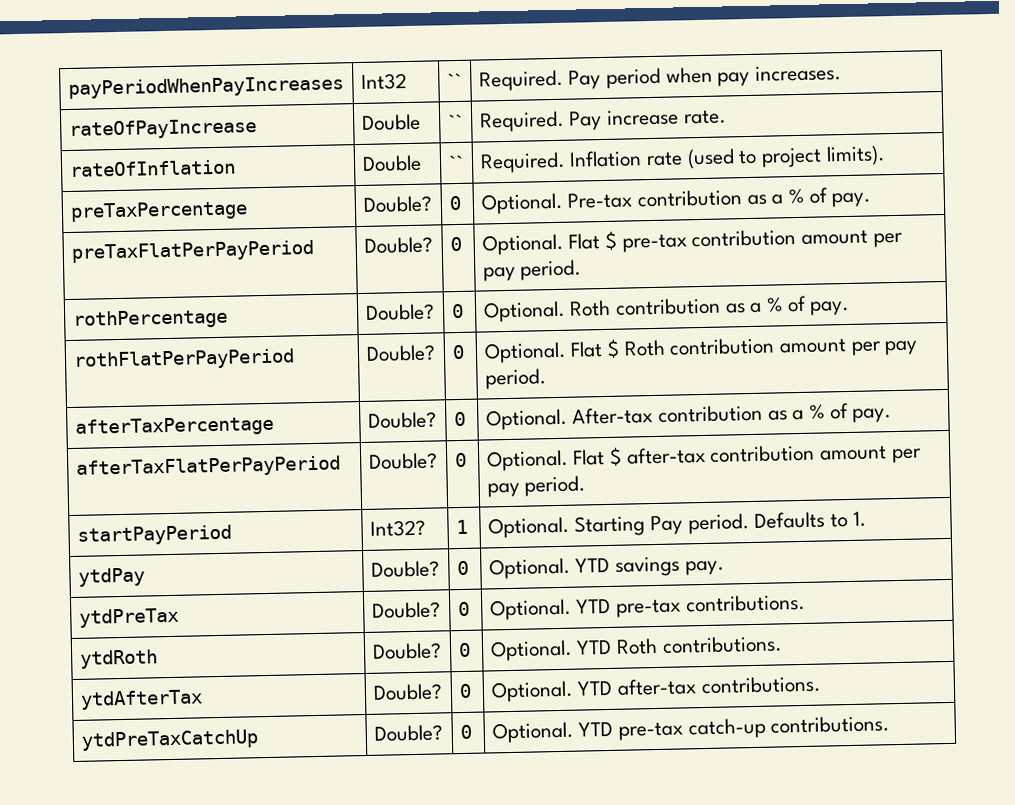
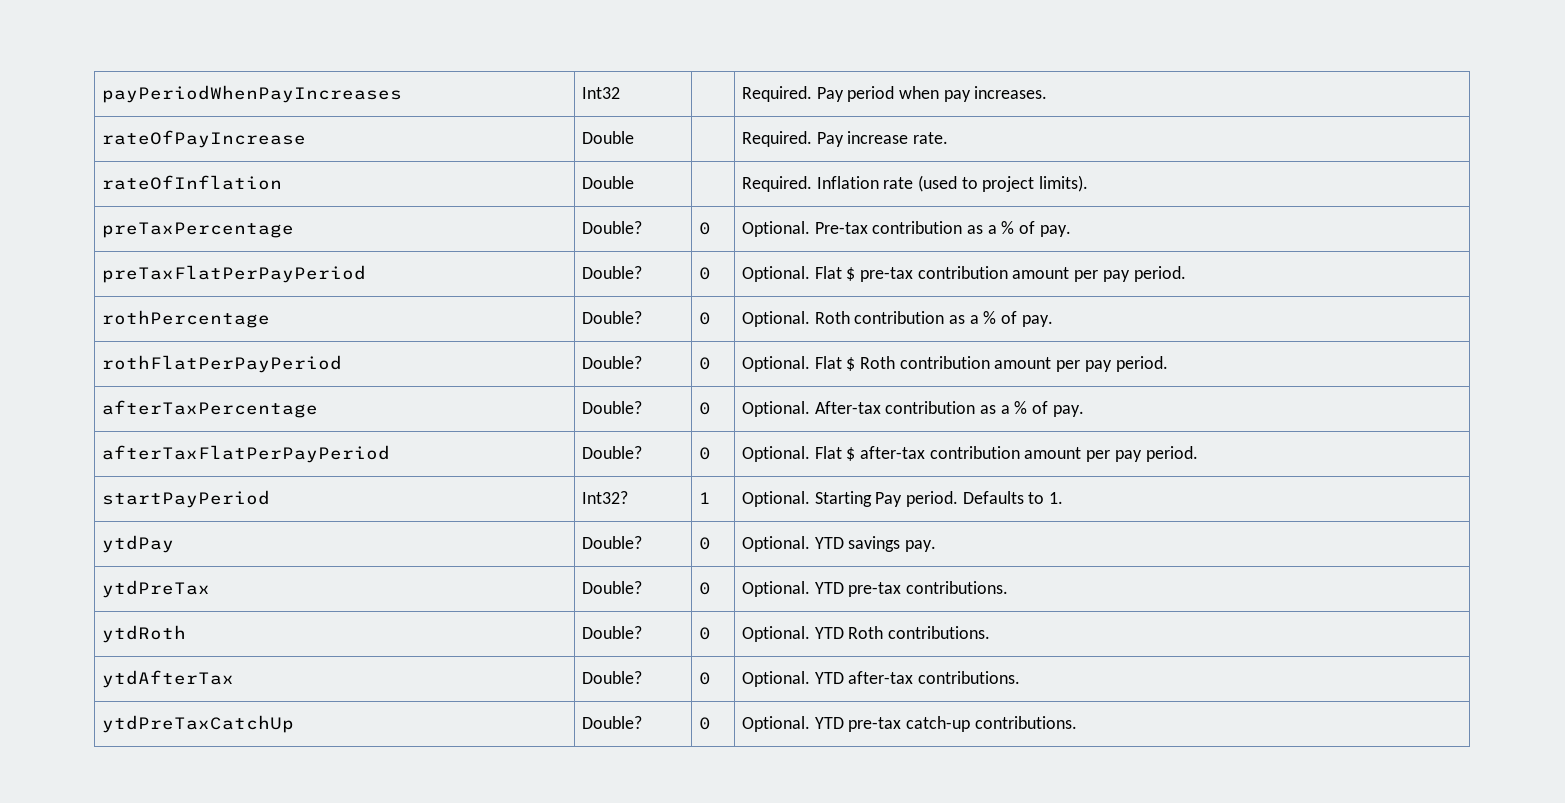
- payPeriodWhenPayIncreases | Int32 | `` | Required. Pay period when pay increases.
+ payPeriodWhenPayIncreases | Int32 | | Required. Pay period when pay increases.
- rateOfPayIncrease | Double | `` | Required. Pay increase rate.
+ rateOfPayIncrease | Double | | Required. Pay increase rate.
- rateOfInflation | Double | `` | Required. Inflation rate (used to project limits).
+ rateOfInflation | Double | | Required. Inflation rate (used to project limits).

